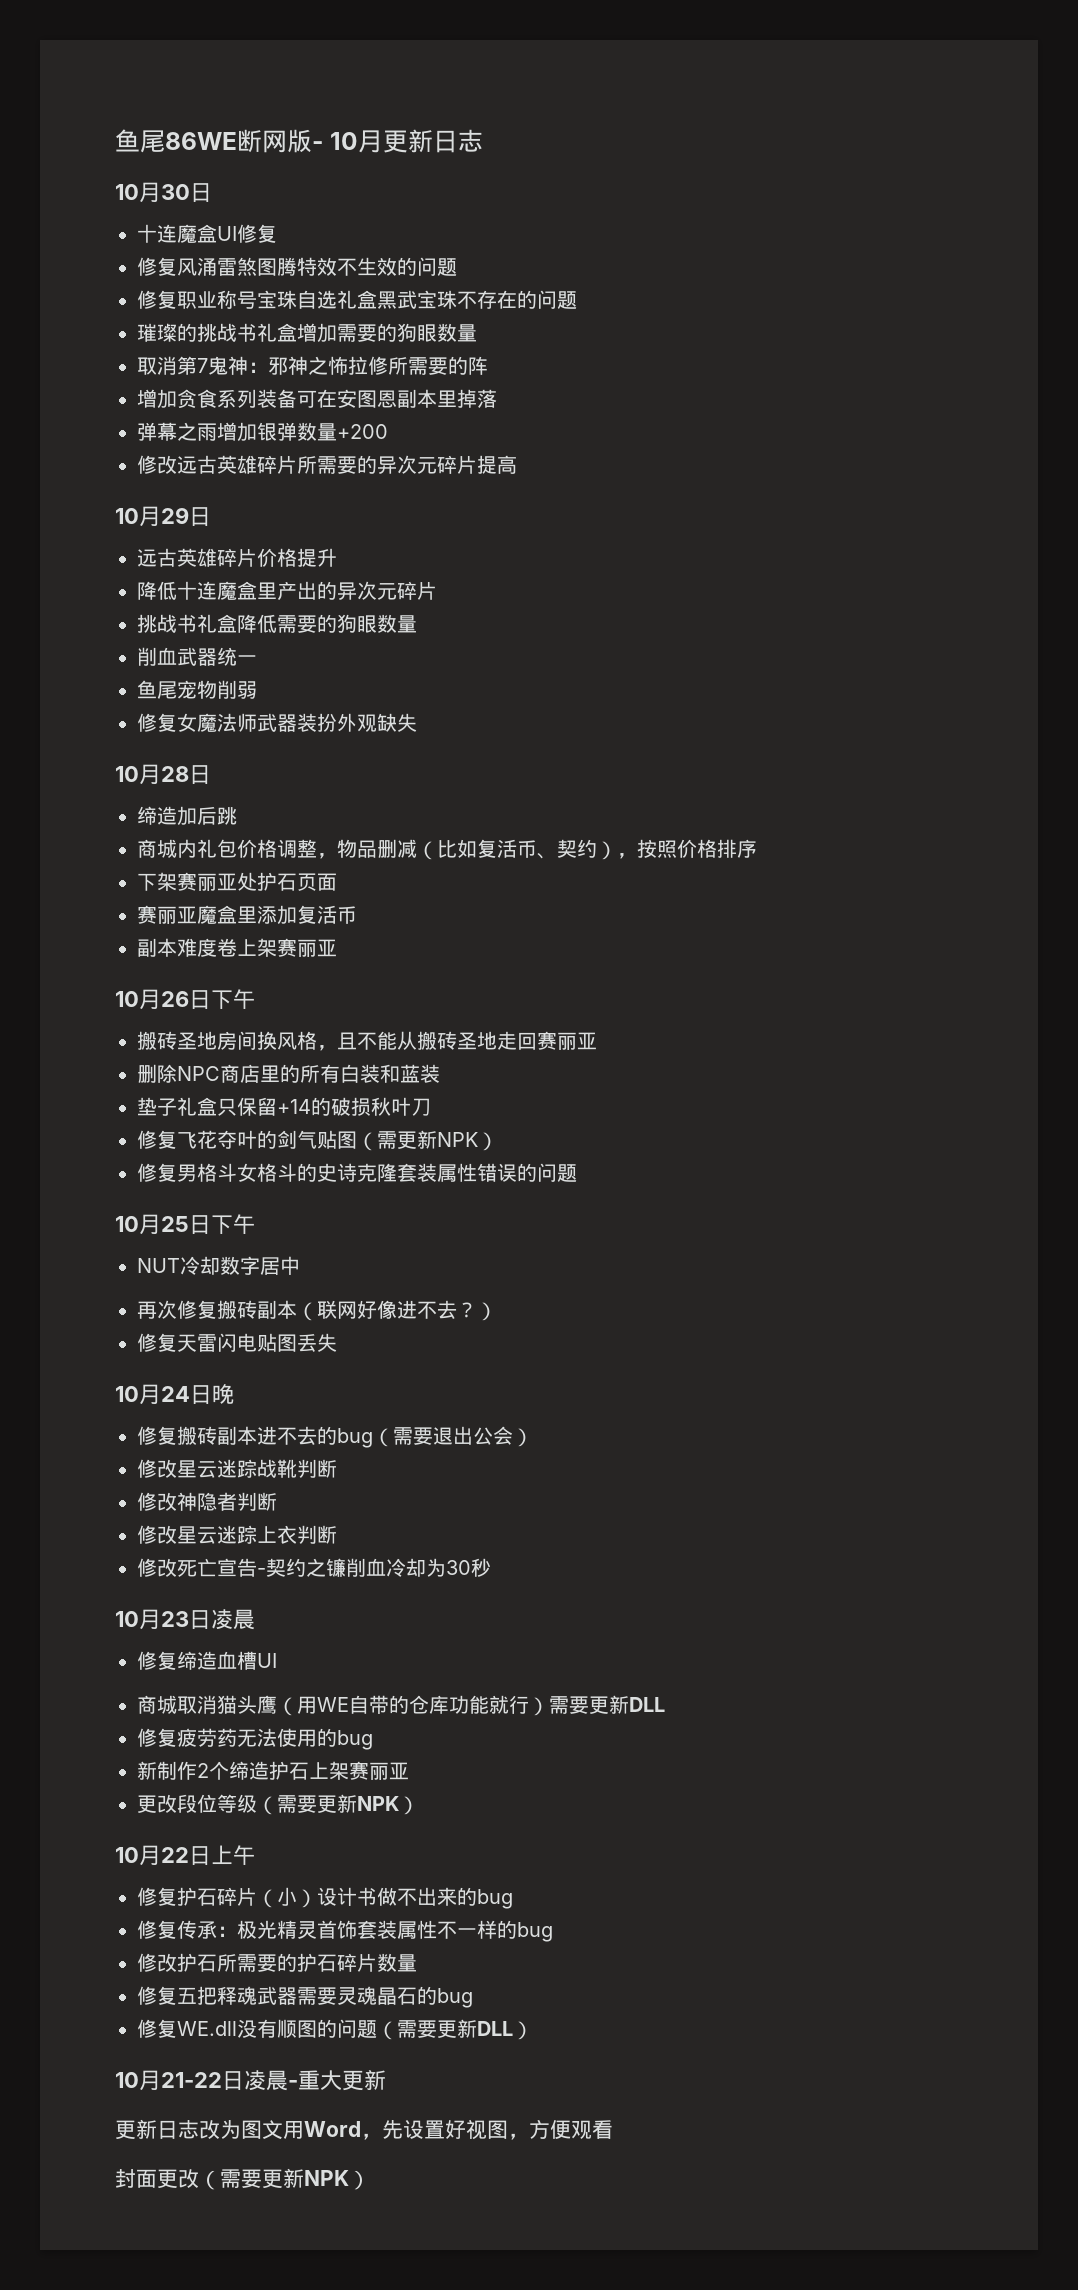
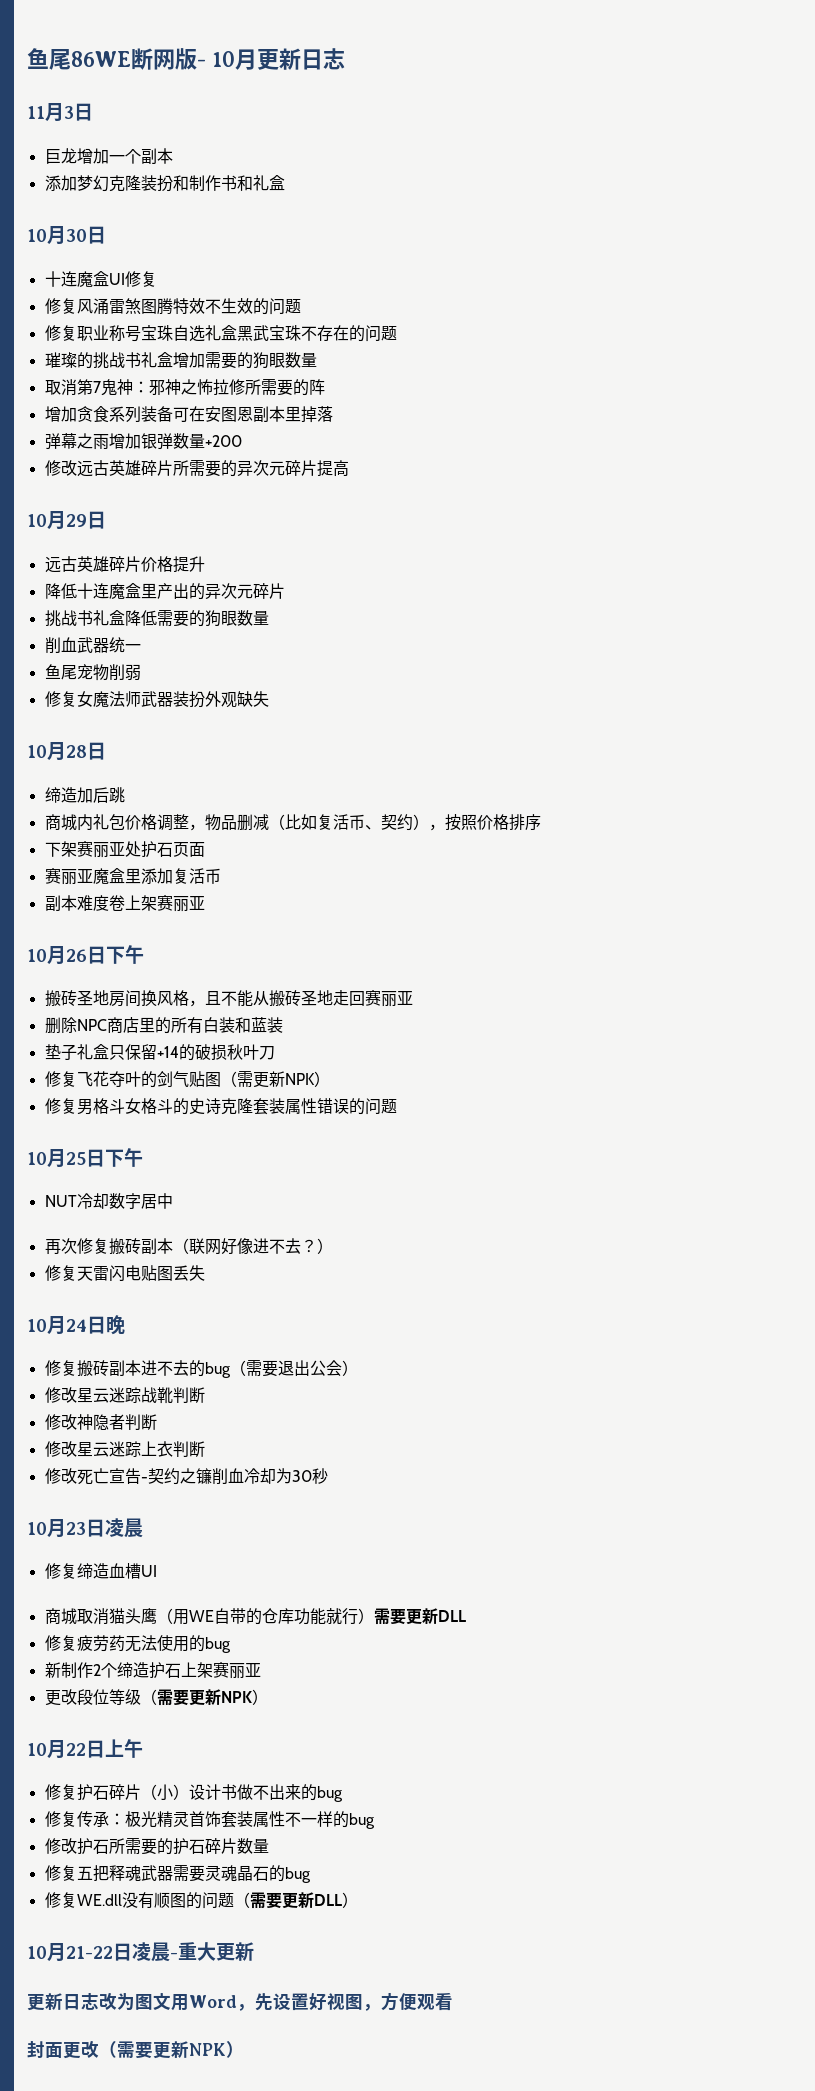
+ 11月3日
+ 巨龙增加一个副本
+ 添加梦幻克隆装扮和制作书和礼盒

